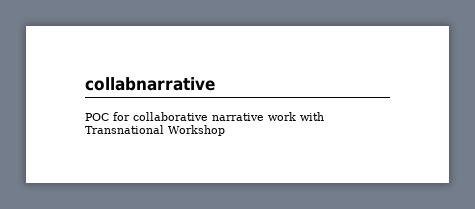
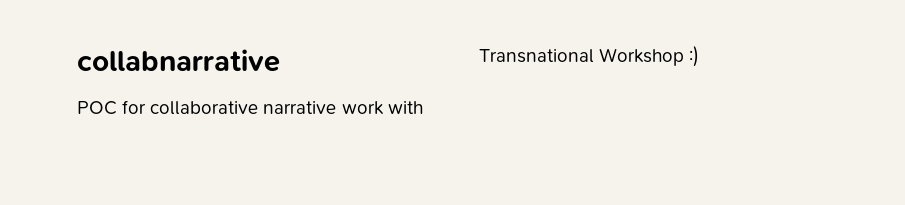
- POC for collaborative narrative work with Transnational Workshop
+ POC for collaborative narrative work with Transnational Workshop :)

